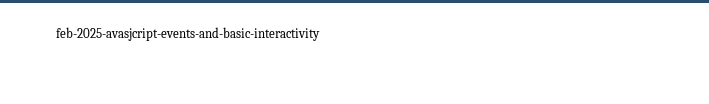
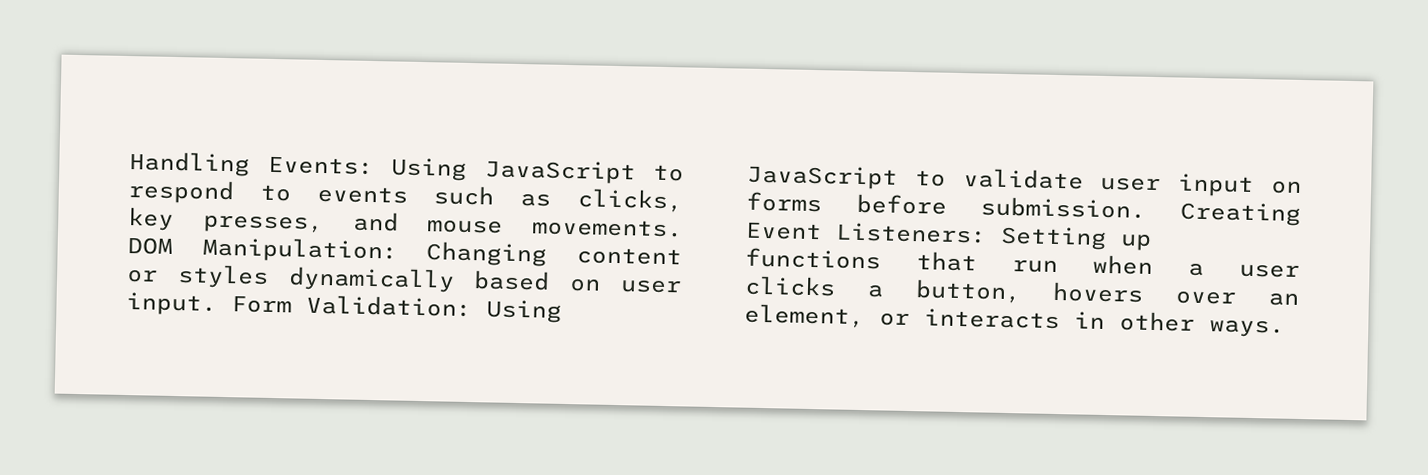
- feb-2025-avasjcript-events-and-basic-interactivity
+ Handling Events: Using JavaScript to respond to events such as clicks, key presses, and mouse movements. DOM Manipulation: Changing content or styles dynamically based on user input. Form Validation: Using JavaScript to validate user input on forms before submission. Creating Event Listeners: Setting up functions that run when a user clicks a button, hovers over an element, or interacts in other ways.

